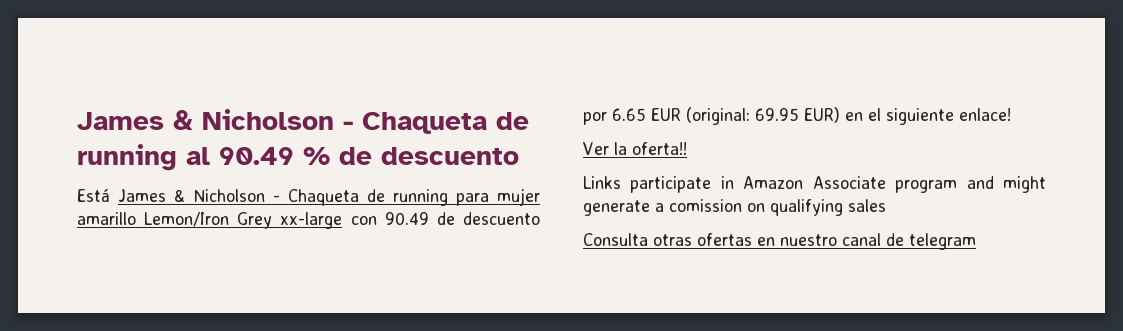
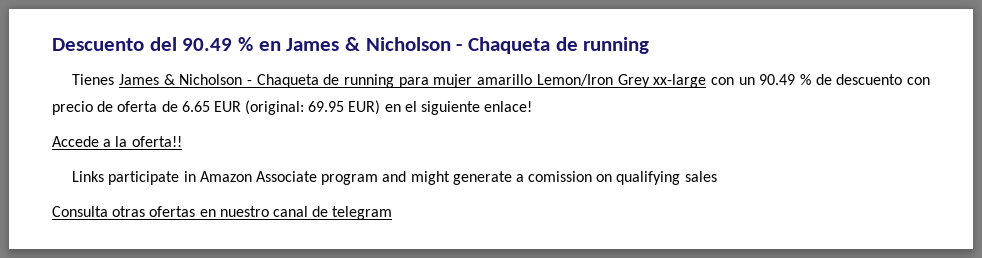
- James & Nicholson - Chaqueta de running al 90.49 % de descuento
- Está James & Nicholson - Chaqueta de running para mujer amarillo Lemon/Iron Grey xx-large con 90.49 de descuento por 6.65 EUR (original: 69.95 EUR) en el siguiente enlace!
+ Descuento del 90.49 % en James & Nicholson - Chaqueta de running
+ Tienes James & Nicholson - Chaqueta de running para mujer amarillo Lemon/Iron Grey xx-large con un 90.49 % de descuento con precio de oferta de 6.65 EUR (original: 69.95 EUR) en el siguiente enlace!
- Ver la oferta!!
+ Accede a la oferta!!

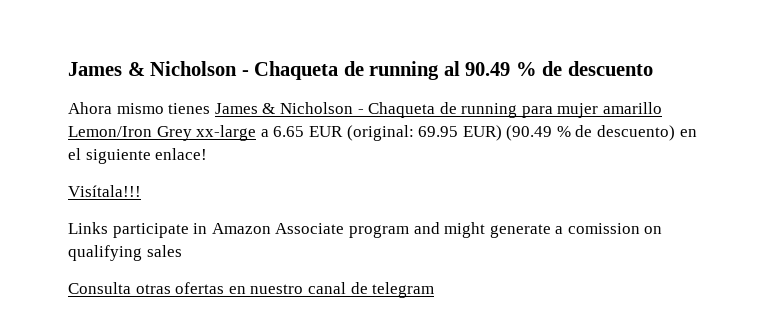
- Descuento del 90.49 % en James & Nicholson - Chaqueta de running
- Tienes James & Nicholson - Chaqueta de running para mujer amarillo Lemon/Iron Grey xx-large con un 90.49 % de descuento con precio de oferta de 6.65 EUR (original: 69.95 EUR) en el siguiente enlace!
+ James & Nicholson - Chaqueta de running al 90.49 % de descuento
+ Ahora mismo tienes James & Nicholson - Chaqueta de running para mujer amarillo Lemon/Iron Grey xx-large a 6.65 EUR (original: 69.95 EUR) (90.49 % de descuento) en el siguiente enlace!
- Accede a la oferta!!
+ Visítala!!!

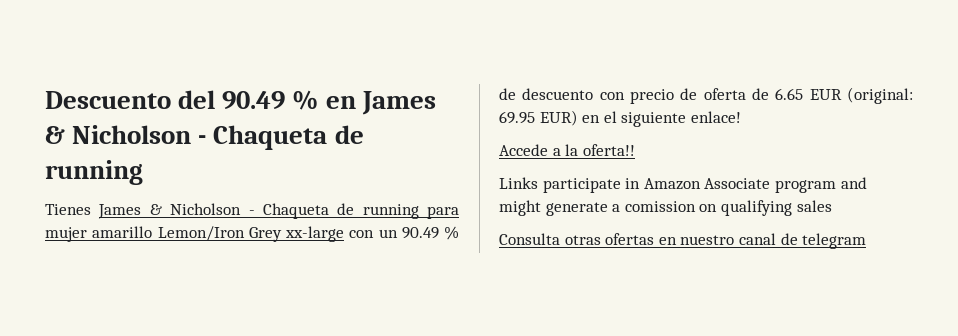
- James & Nicholson - Chaqueta de running al 90.49 % de descuento
- Ahora mismo tienes James & Nicholson - Chaqueta de running para mujer amarillo Lemon/Iron Grey xx-large a 6.65 EUR (original: 69.95 EUR) (90.49 % de descuento) en el siguiente enlace!
+ Descuento del 90.49 % en James & Nicholson - Chaqueta de running
+ Tienes James & Nicholson - Chaqueta de running para mujer amarillo Lemon/Iron Grey xx-large con un 90.49 % de descuento con precio de oferta de 6.65 EUR (original: 69.95 EUR) en el siguiente enlace!
- Visítala!!!
+ Accede a la oferta!!

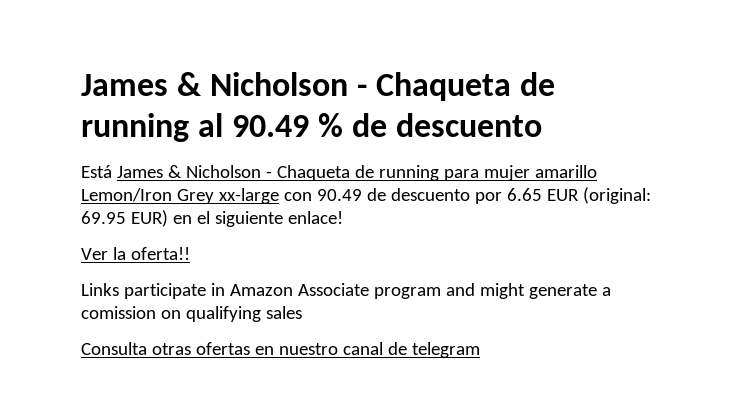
- Descuento del 90.49 % en James & Nicholson - Chaqueta de running
- Tienes James & Nicholson - Chaqueta de running para mujer amarillo Lemon/Iron Grey xx-large con un 90.49 % de descuento con precio de oferta de 6.65 EUR (original: 69.95 EUR) en el siguiente enlace!
+ James & Nicholson - Chaqueta de running al 90.49 % de descuento
+ Está James & Nicholson - Chaqueta de running para mujer amarillo Lemon/Iron Grey xx-large con 90.49 de descuento por 6.65 EUR (original: 69.95 EUR) en el siguiente enlace!
- Accede a la oferta!!
+ Ver la oferta!!

